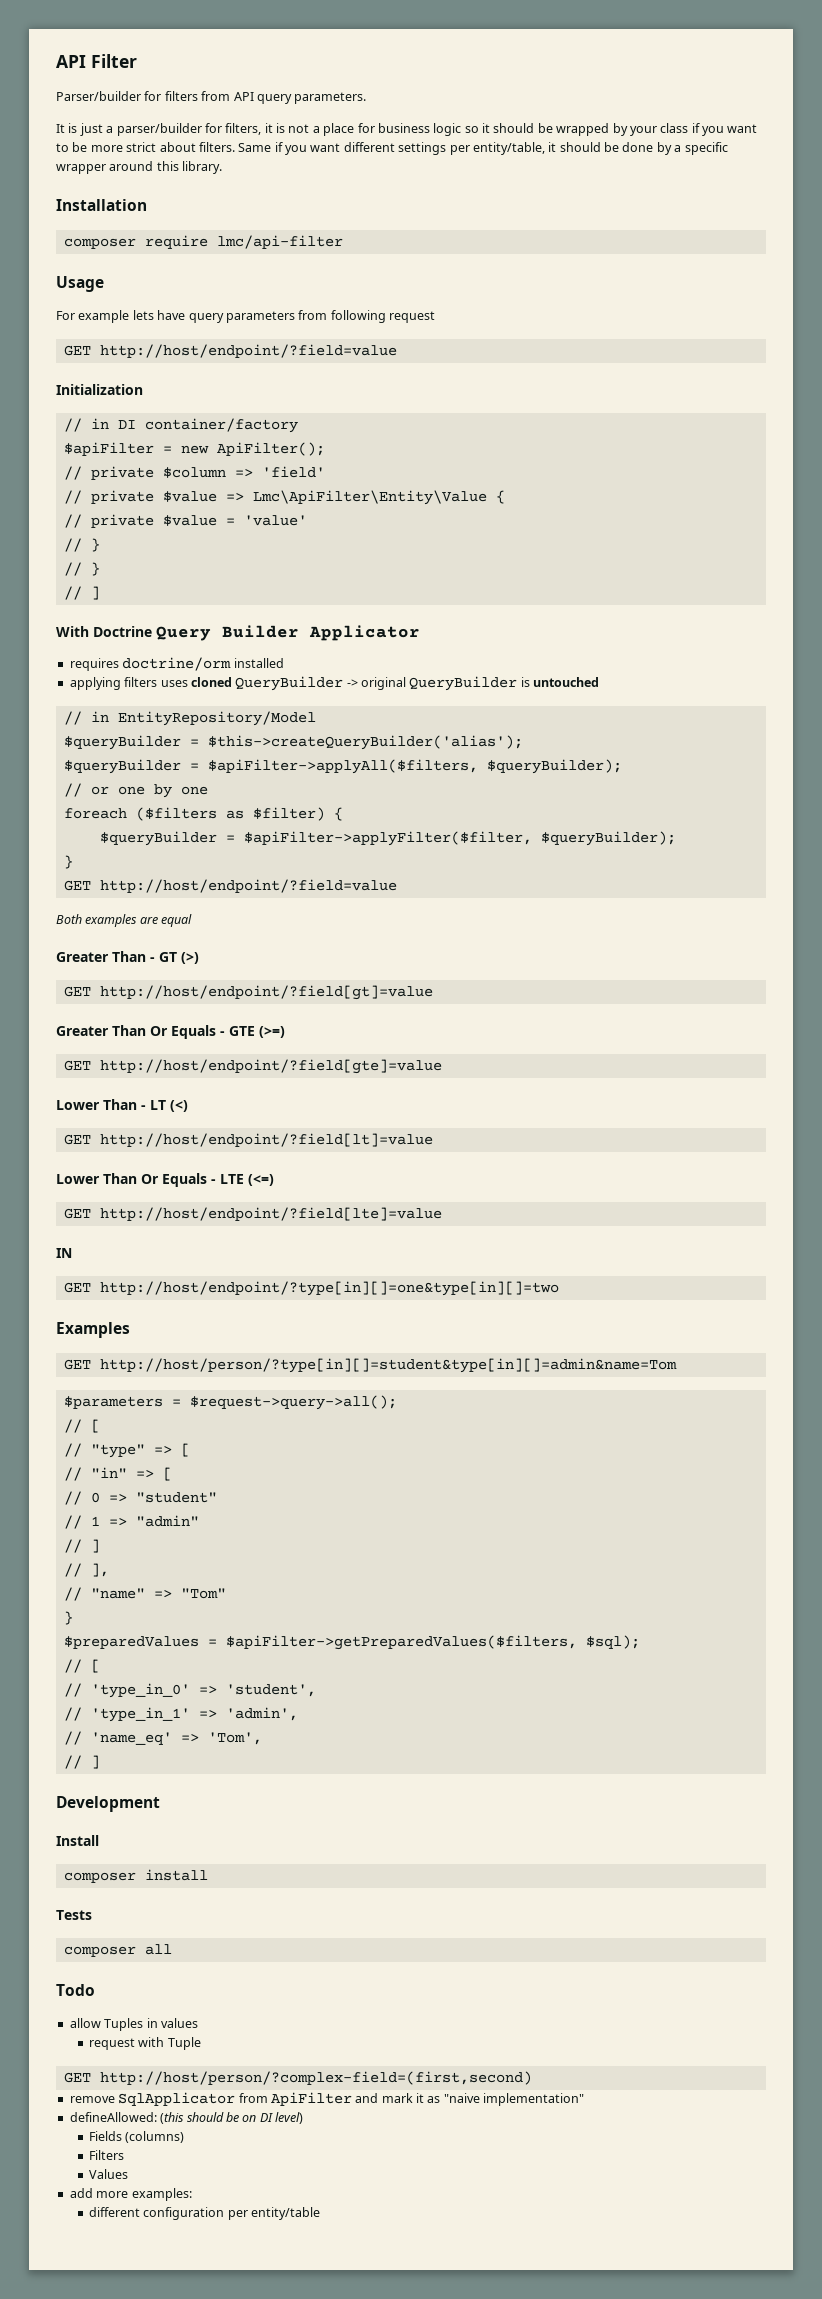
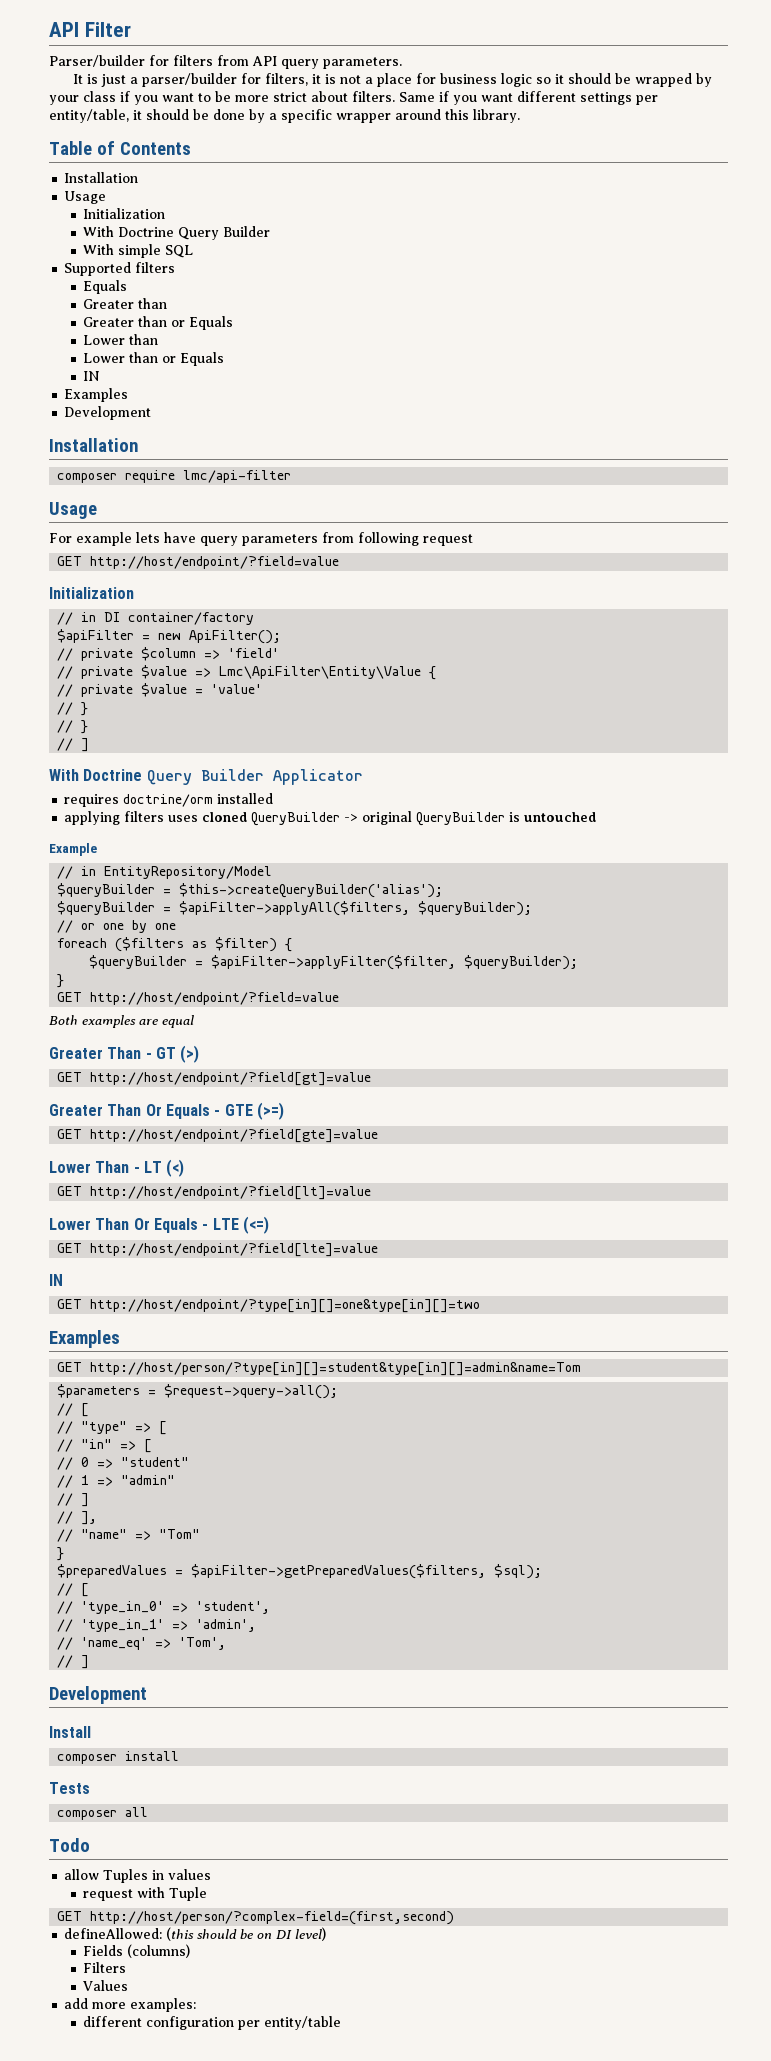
+ Table of Contents
+ Installation
+ Usage
+ Initialization
+ With Doctrine Query Builder
+ With simple SQL
+ Supported filters
+ Equals
+ Greater than
+ Greater than or Equals
+ Lower than
+ Lower than or Equals
+ IN
+ Examples
+ Development
+ Example
- remove SqlApplicator from ApiFilter and mark it as "naive implementation"

